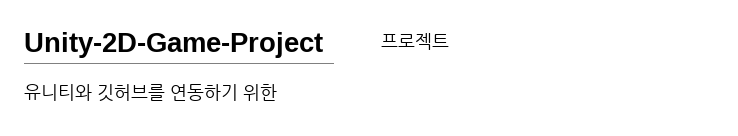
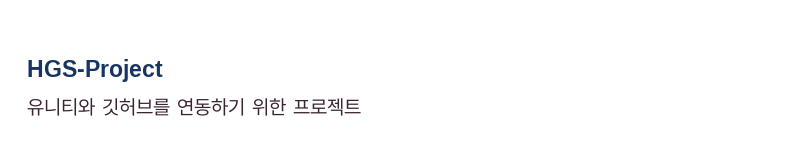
- Unity-2D-Game-Project
+ HGS-Project

